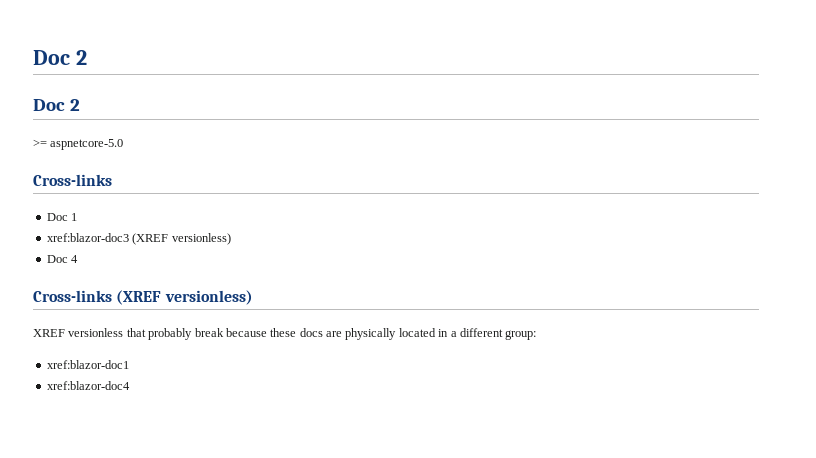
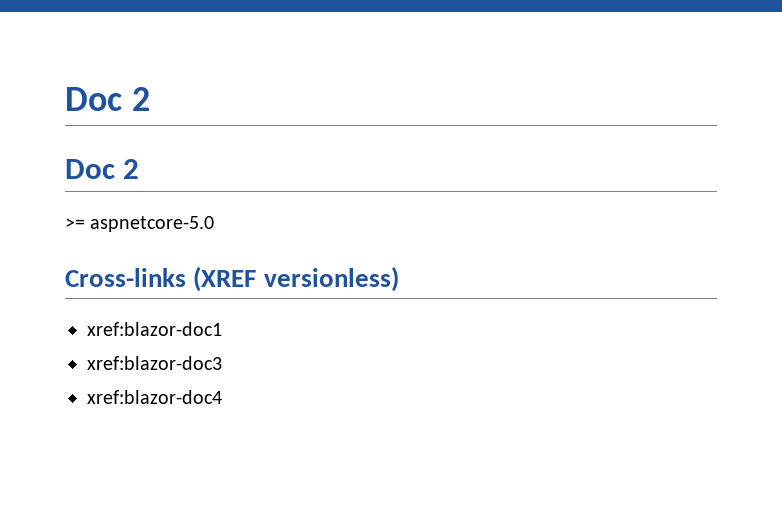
  >= aspnetcore-5.0
- Cross-links
- Doc 1
- xref:blazor-doc3 (XREF versionless)
- Doc 4
  Cross-links (XREF versionless)
- XREF versionless that probably break because these docs are physically located in a different group:
+ xref:blazor-doc3

